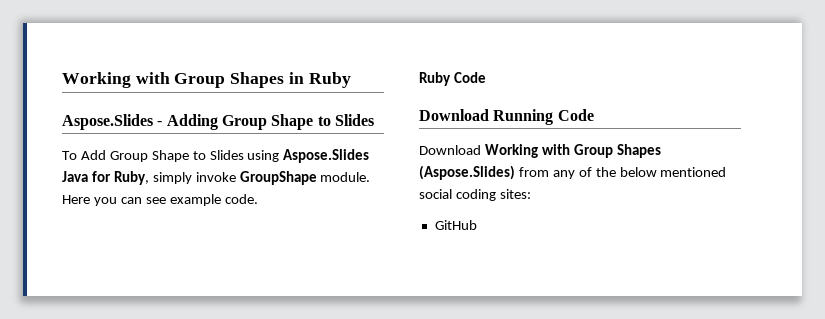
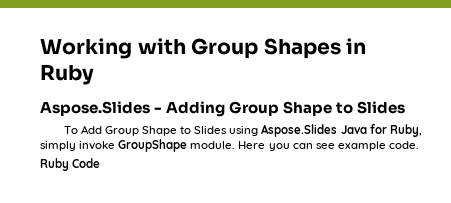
- Download Running Code
- Download Working with Group Shapes (Aspose.Slides) from any of the below mentioned social coding sites:
- GitHub

